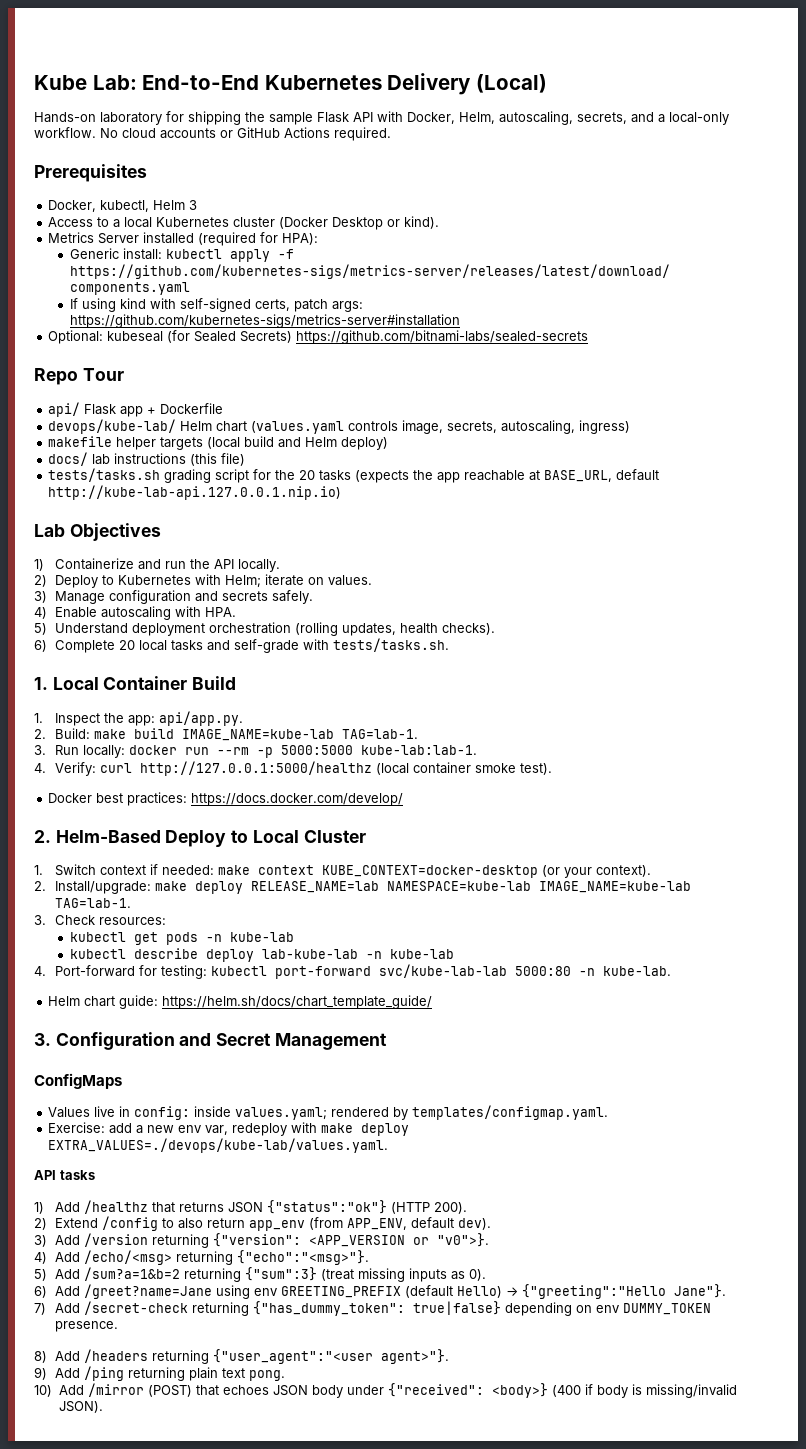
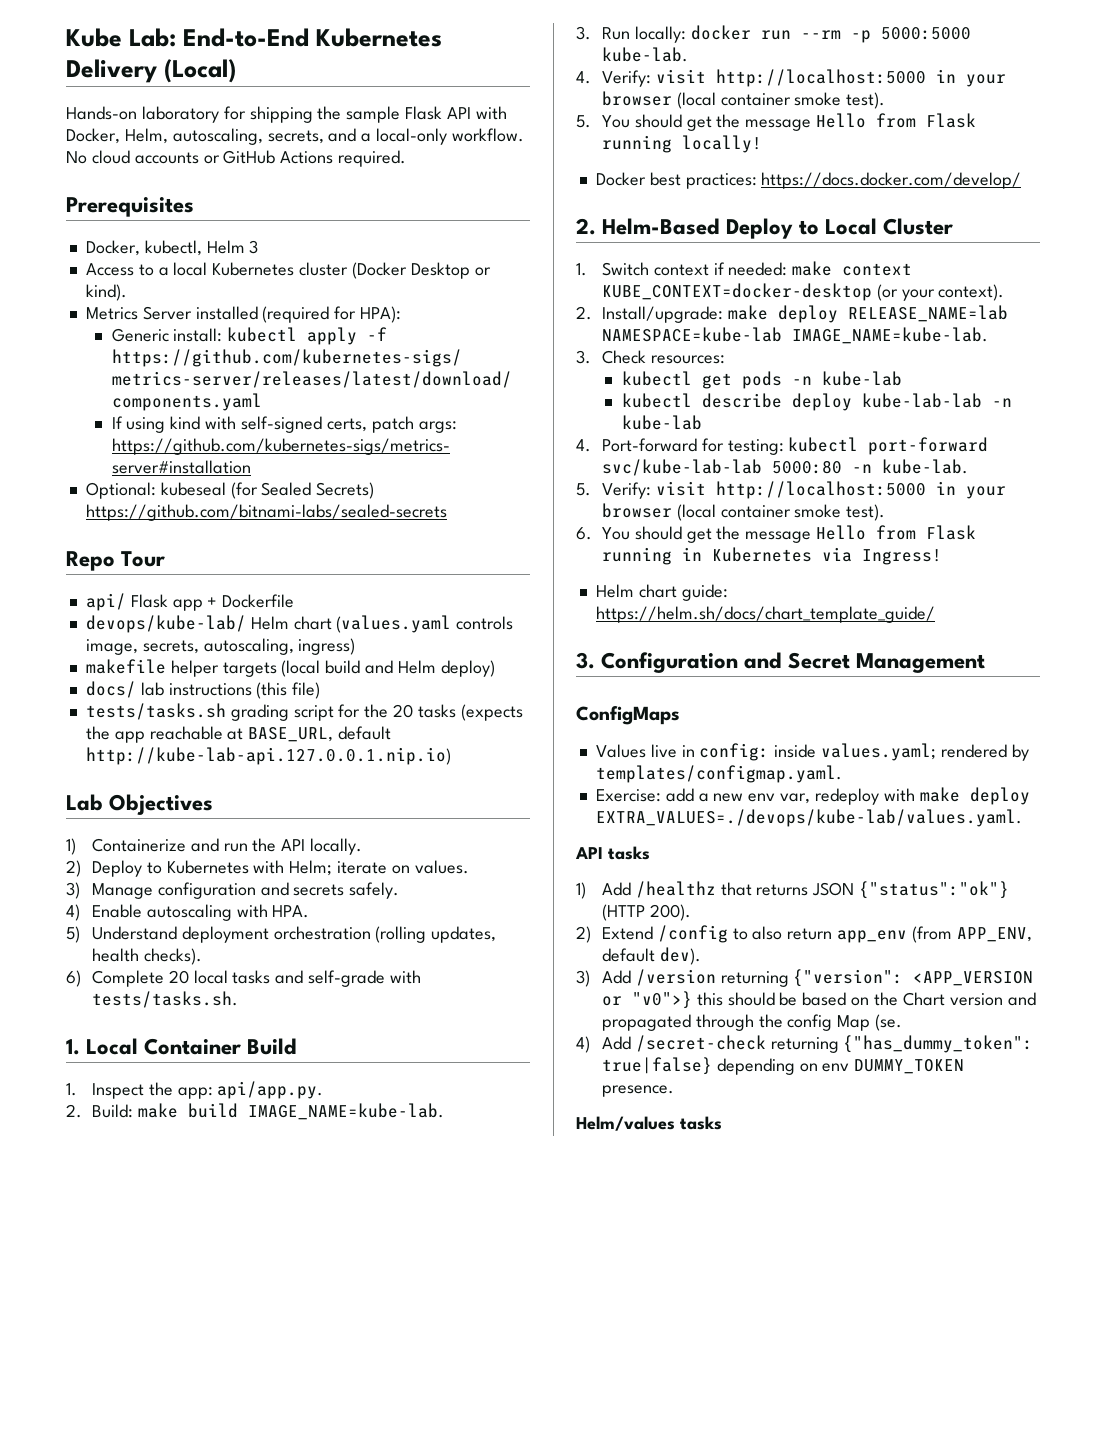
- 2. Build: make build IMAGE_NAME=kube-lab TAG=lab-1.
+ 2. Build: make build IMAGE_NAME=kube-lab.
- 3. Run locally: docker run --rm -p 5000:5000 kube-lab:lab-1.
+ 3. Run locally: docker run --rm -p 5000:5000 kube-lab.
- 4. Verify: curl http://127.0.0.1:5000/healthz (local container smoke test).
+ 4. Verify: visit http://localhost:5000 in your browser (local container smoke test).
+ 5. You should get the message Hello from Flask running locally!
- 2. Install/upgrade: make deploy RELEASE_NAME=lab NAMESPACE=kube-lab IMAGE_NAME=kube-lab TAG=lab-1.
+ 2. Install/upgrade: make deploy RELEASE_NAME=lab NAMESPACE=kube-lab IMAGE_NAME=kube-lab.
- kubectl describe deploy lab-kube-lab -n kube-lab
+ kubectl describe deploy kube-lab-lab -n kube-lab
+ 5. Verify: visit http://localhost:5000 in your browser (local container smoke test).
+ 6. You should get the message Hello from Flask running in Kubernetes via Ingress!
- 3) Add /version returning {"version": <APP_VERSION or "v0">}.
- 4) Add /echo/<msg> returning {"echo":"<msg>"}.
- 5) Add /sum?a=1&b=2 returning {"sum":3} (treat missing inputs as 0).
- 6) Add /greet?name=Jane using env GREETING_PREFIX (default Hello) → {"greeting":"Hello Jane"}.
- 7) Add /secret-check returning {"has_dummy_token": true|false} depending on env DUMMY_TOKEN presence.
+ 3) Add /version returning {"version": <APP_VERSION or "v0">} this should be based on the Chart version and propagated through the config Map (se.
+ 4) Add /secret-check returning {"has_dummy_token": true|false} depending on env DUMMY_TOKEN presence.
- 8) Add /headers returning {"user_agent":"<user agent>"}.
- 9) Add /ping returning plain text pong.
- 10) Add /mirror (POST) that echoes JSON body under {"received": <body>} (400 if body is missing/invalid JSON).
+ Helm/values tasks

